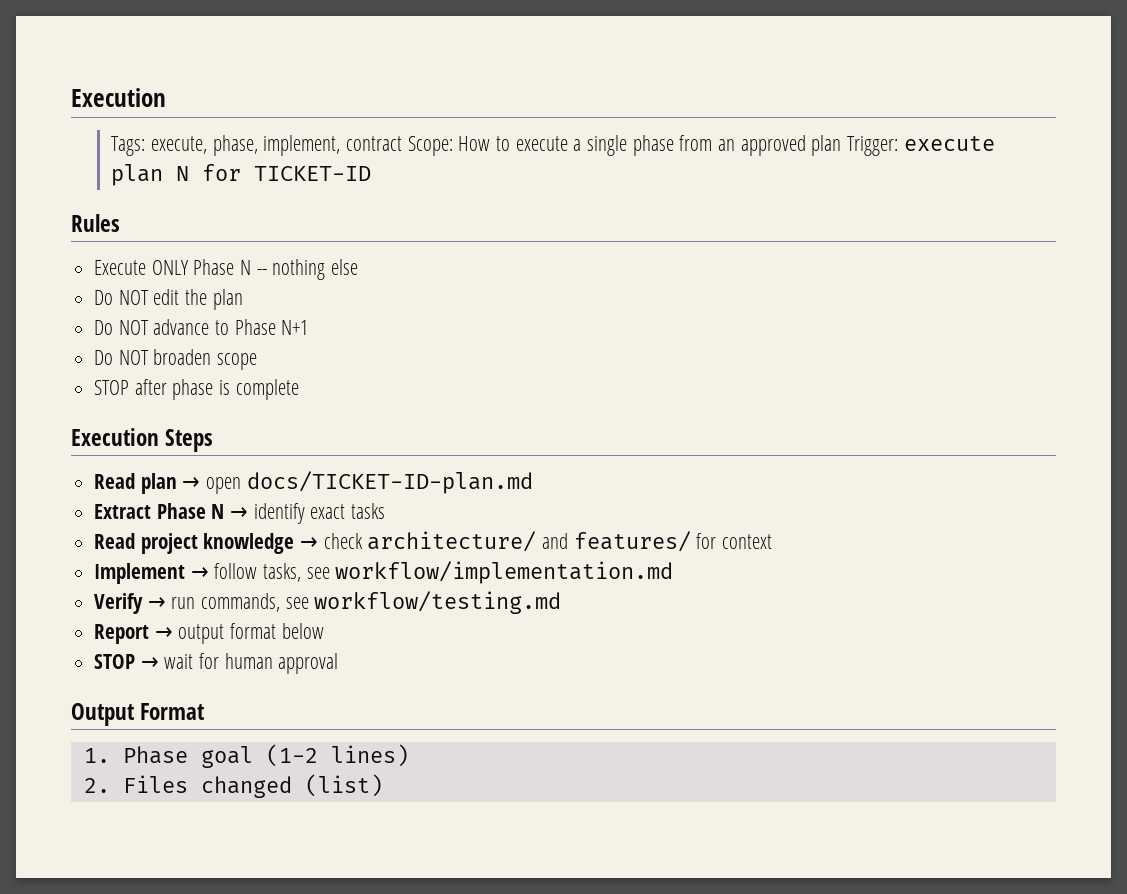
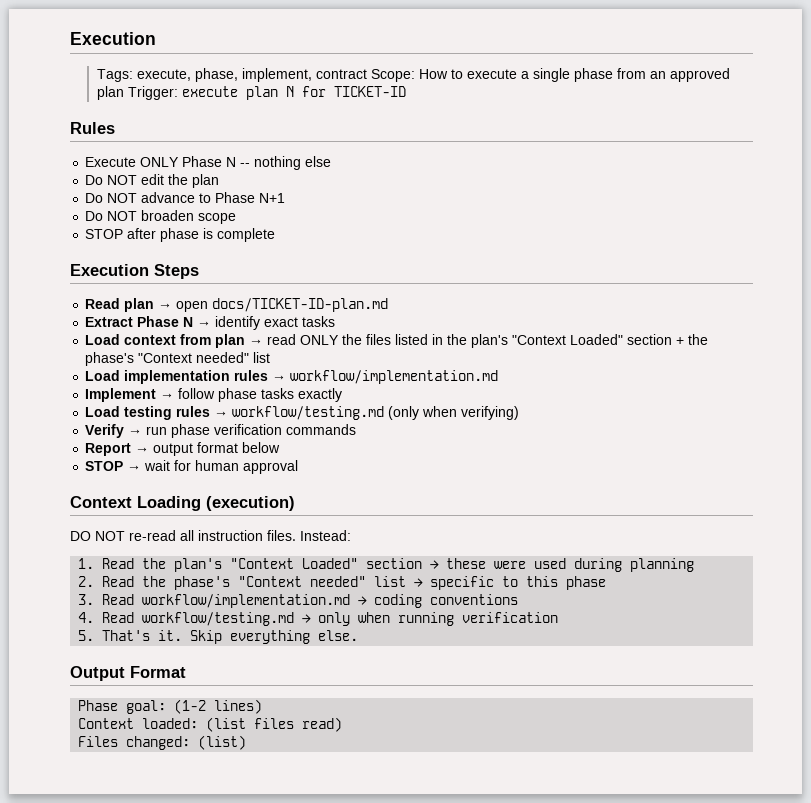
- Read project knowledge → check architecture/ and features/ for context
- Implement → follow tasks, see workflow/implementation.md
+ Load context from plan → read ONLY the files listed in the plan's "Context Loaded" section + the phase's "Context needed" list
+ Load implementation rules → workflow/implementation.md
+ Implement → follow phase tasks exactly
+ Load testing rules → workflow/testing.md (only when verifying)
- Verify → run commands, see workflow/testing.md
+ Verify → run phase verification commands
+ Context Loading (execution)
+ DO NOT re-read all instruction files. Instead:
+ 1. Read the plan's "Context Loaded" section → these were used during planning
+ 2. Read the phase's "Context needed" list → specific to this phase
+ 3. Read workflow/implementation.md → coding conventions
+ 4. Read workflow/testing.md → only when running verification
+ 5. That's it. Skip everything else.
- 1. Phase goal (1-2 lines)
+ Phase goal: (1-2 lines)
- 2. Files changed (list)
+ Context loaded: (list files read)
+ Files changed: (list)

